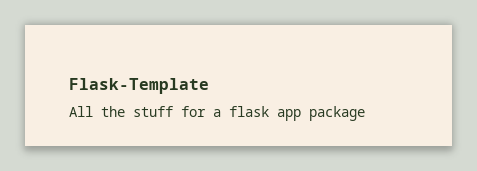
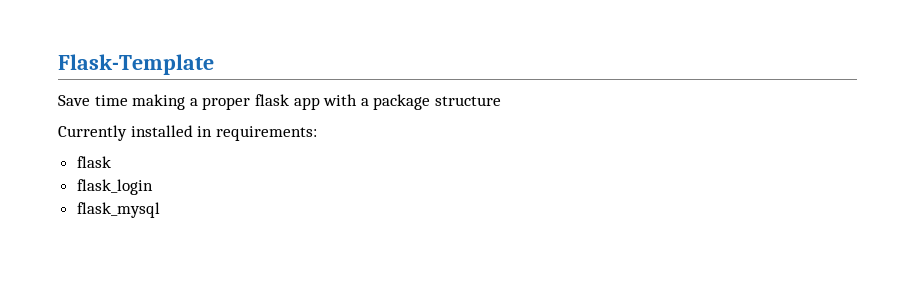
- All the stuff for a flask app package
+ Save time making a proper flask app with a package structure
+ Currently installed in requirements:
+ flask
+ flask_login
+ flask_mysql

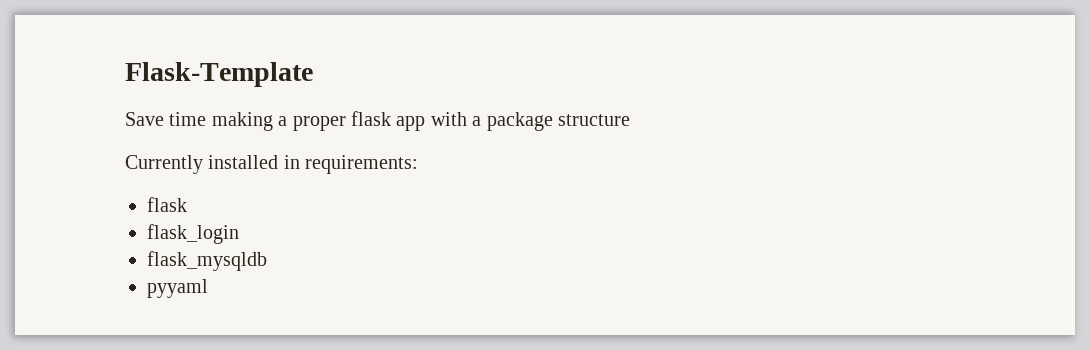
- flask_mysql
+ flask_mysqldb
+ pyyaml

